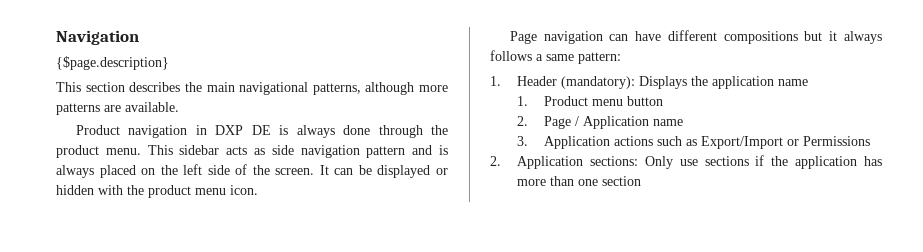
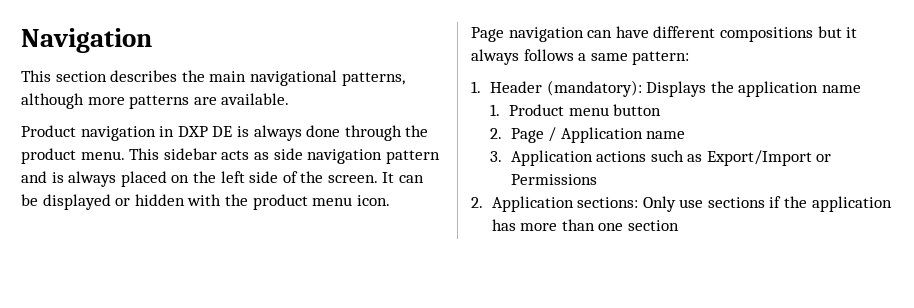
- {$page.description}

